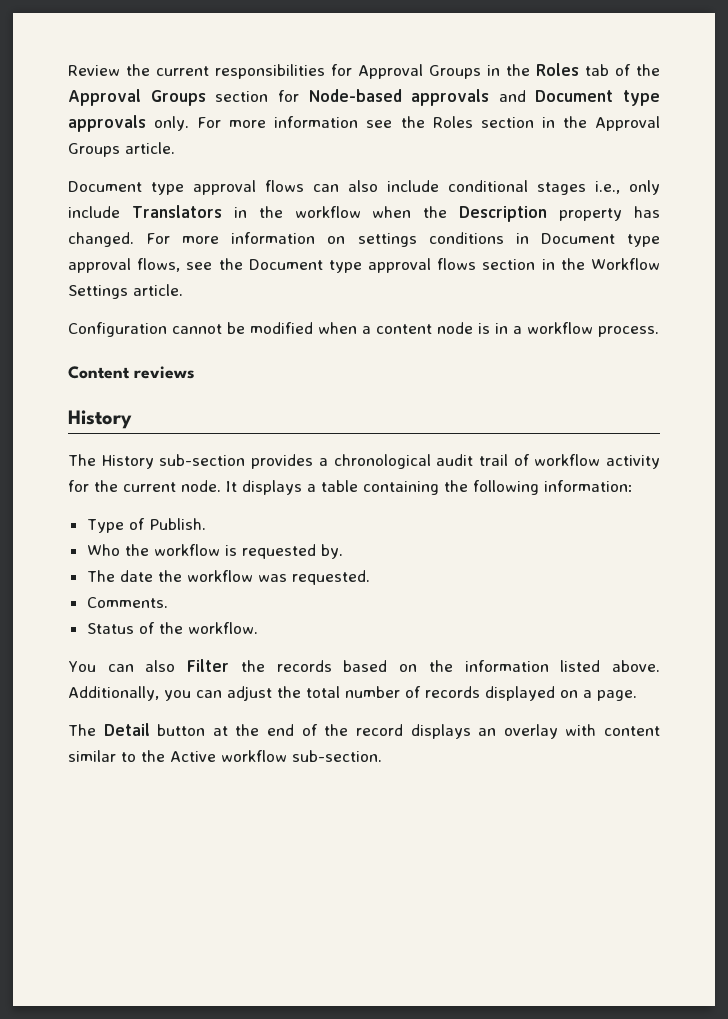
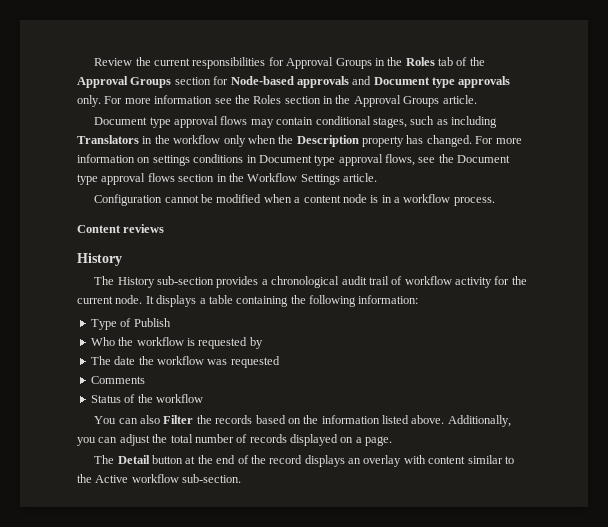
- Document type approval flows can also include conditional stages i.e., only include Translators in the workflow when the Description property has changed.
+ Document type approval flows may contain conditional stages, such as including Translators in the workflow only when the Description property has changed.
- Type of Publish.
+ Type of Publish
- Who the workflow is requested by.
+ Who the workflow is requested by
- The date the workflow was requested.
- Comments.
+ The date the workflow was requested
+ Comments
- Status of the workflow.
+ Status of the workflow

